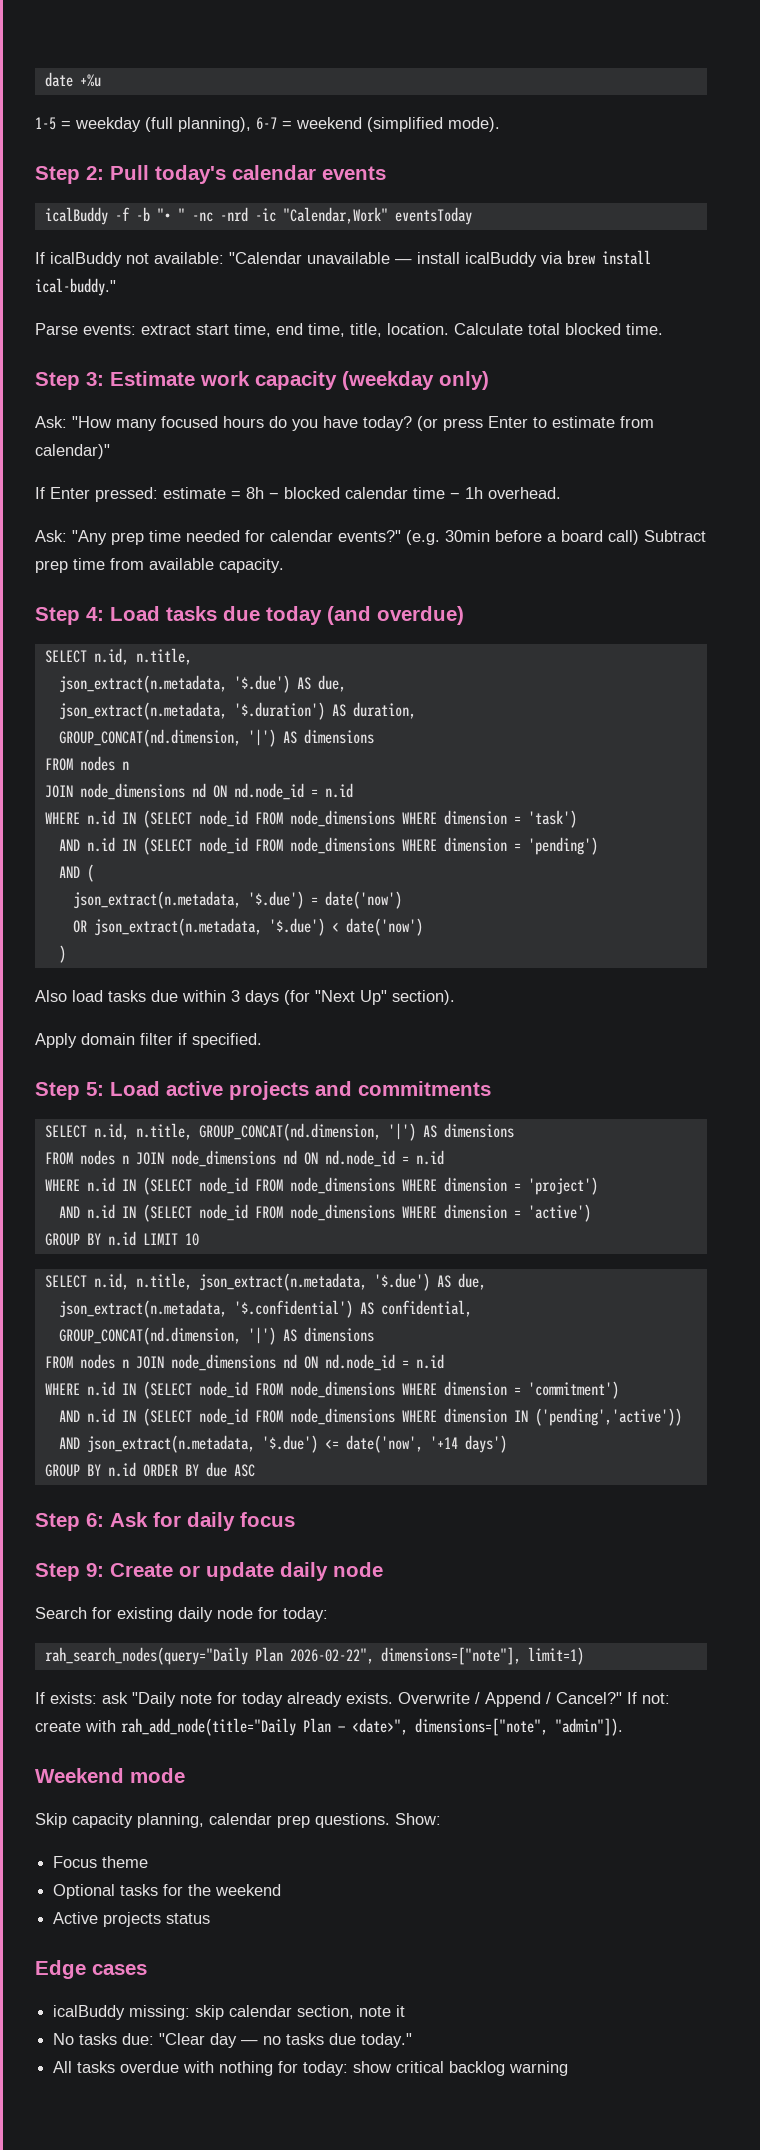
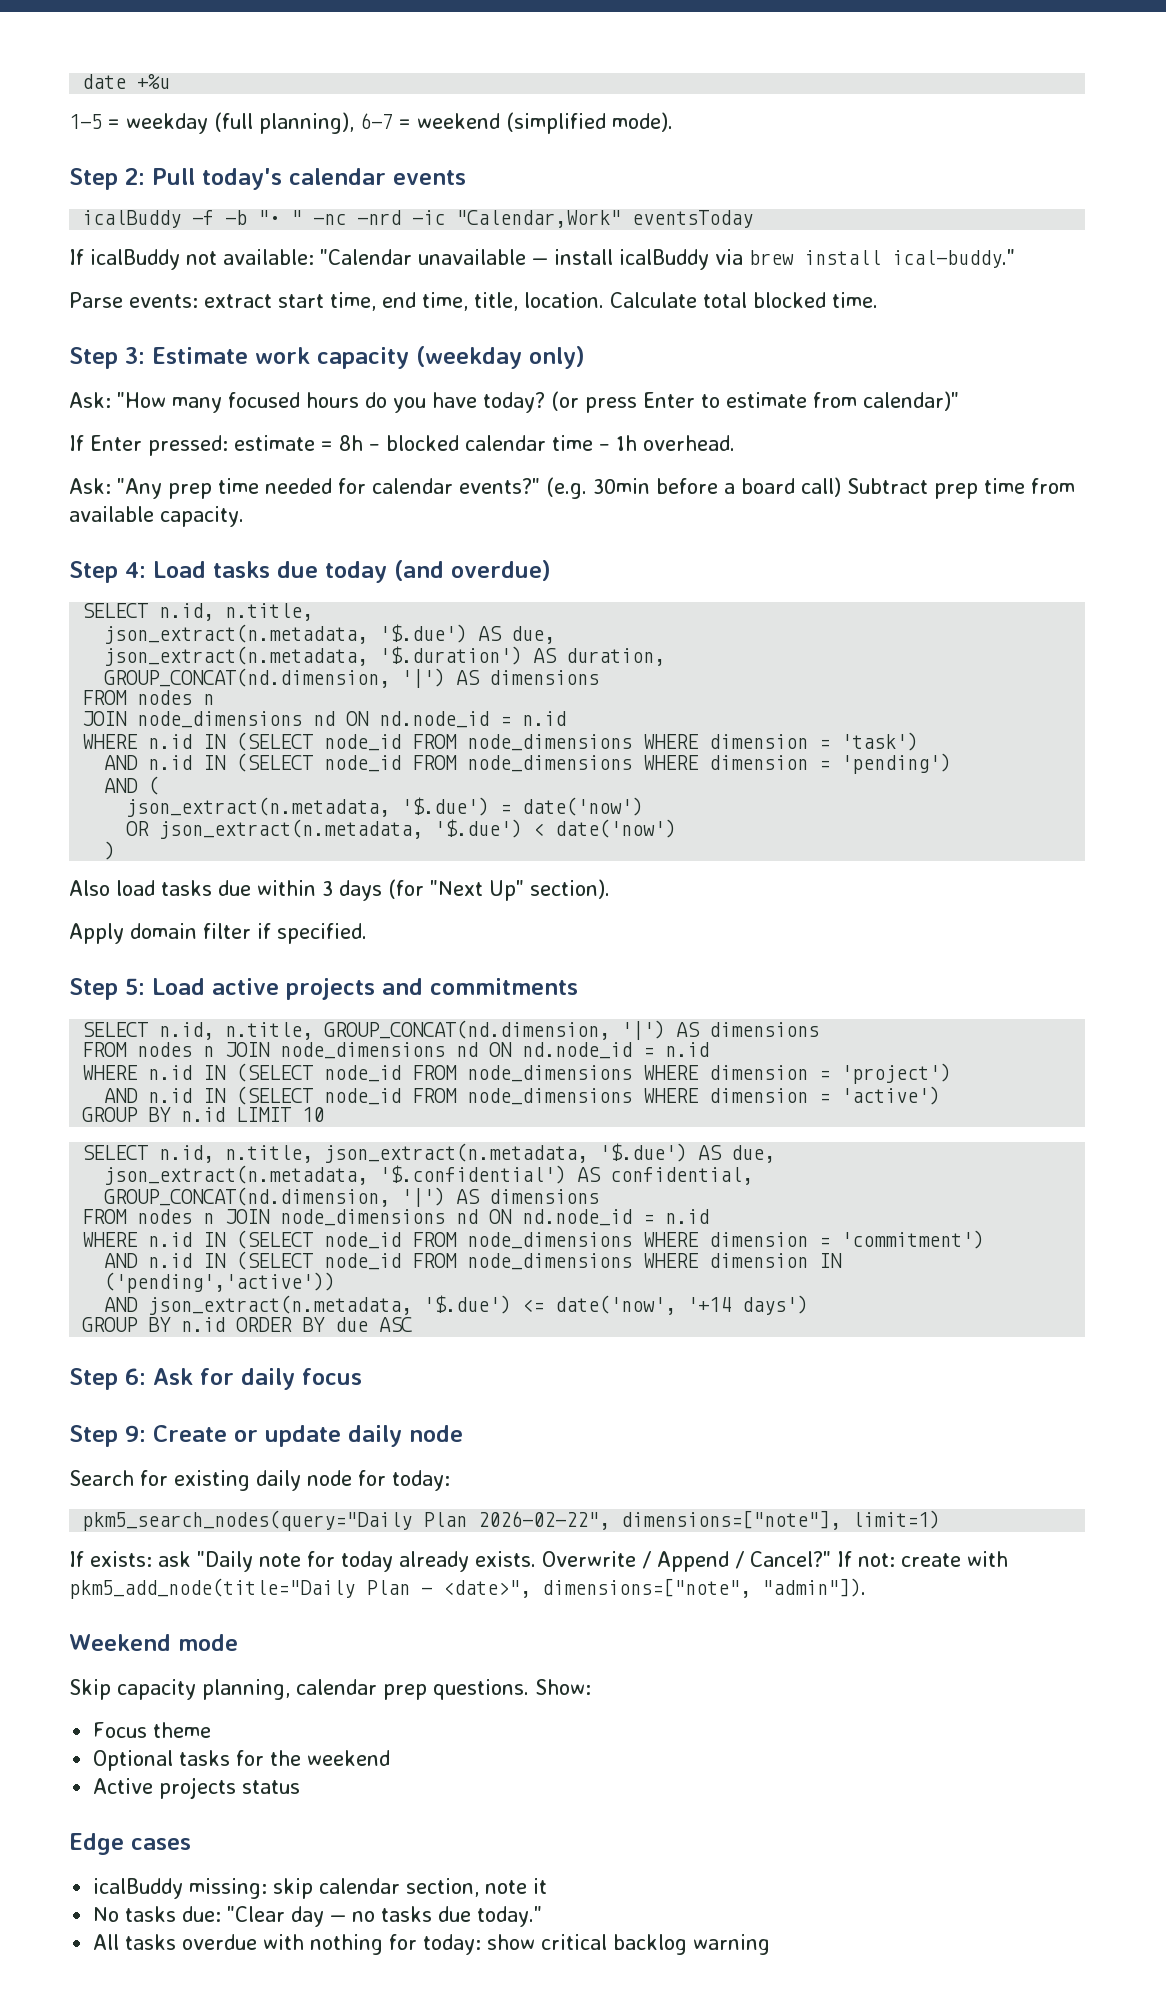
- rah_search_nodes(query="Daily Plan 2026-02-22", dimensions=["note"], limit=1)
+ pkm5_search_nodes(query="Daily Plan 2026-02-22", dimensions=["note"], limit=1)
- If not: create with rah_add_node(title="Daily Plan — <date>", dimensions=["note", "admin"]).
+ If not: create with pkm5_add_node(title="Daily Plan — <date>", dimensions=["note", "admin"]).

